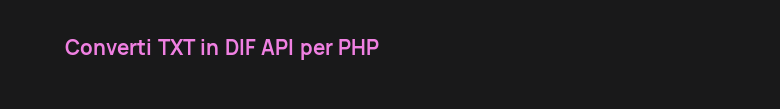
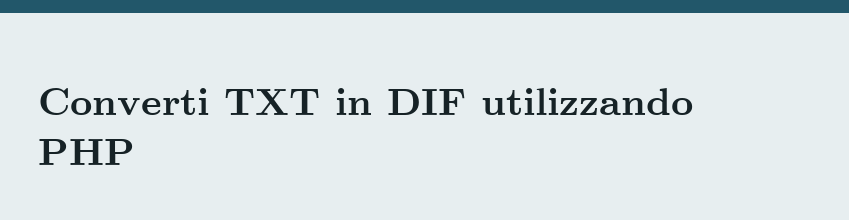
- Converti TXT in DIF API per PHP
+ Converti TXT in DIF utilizzando PHP

